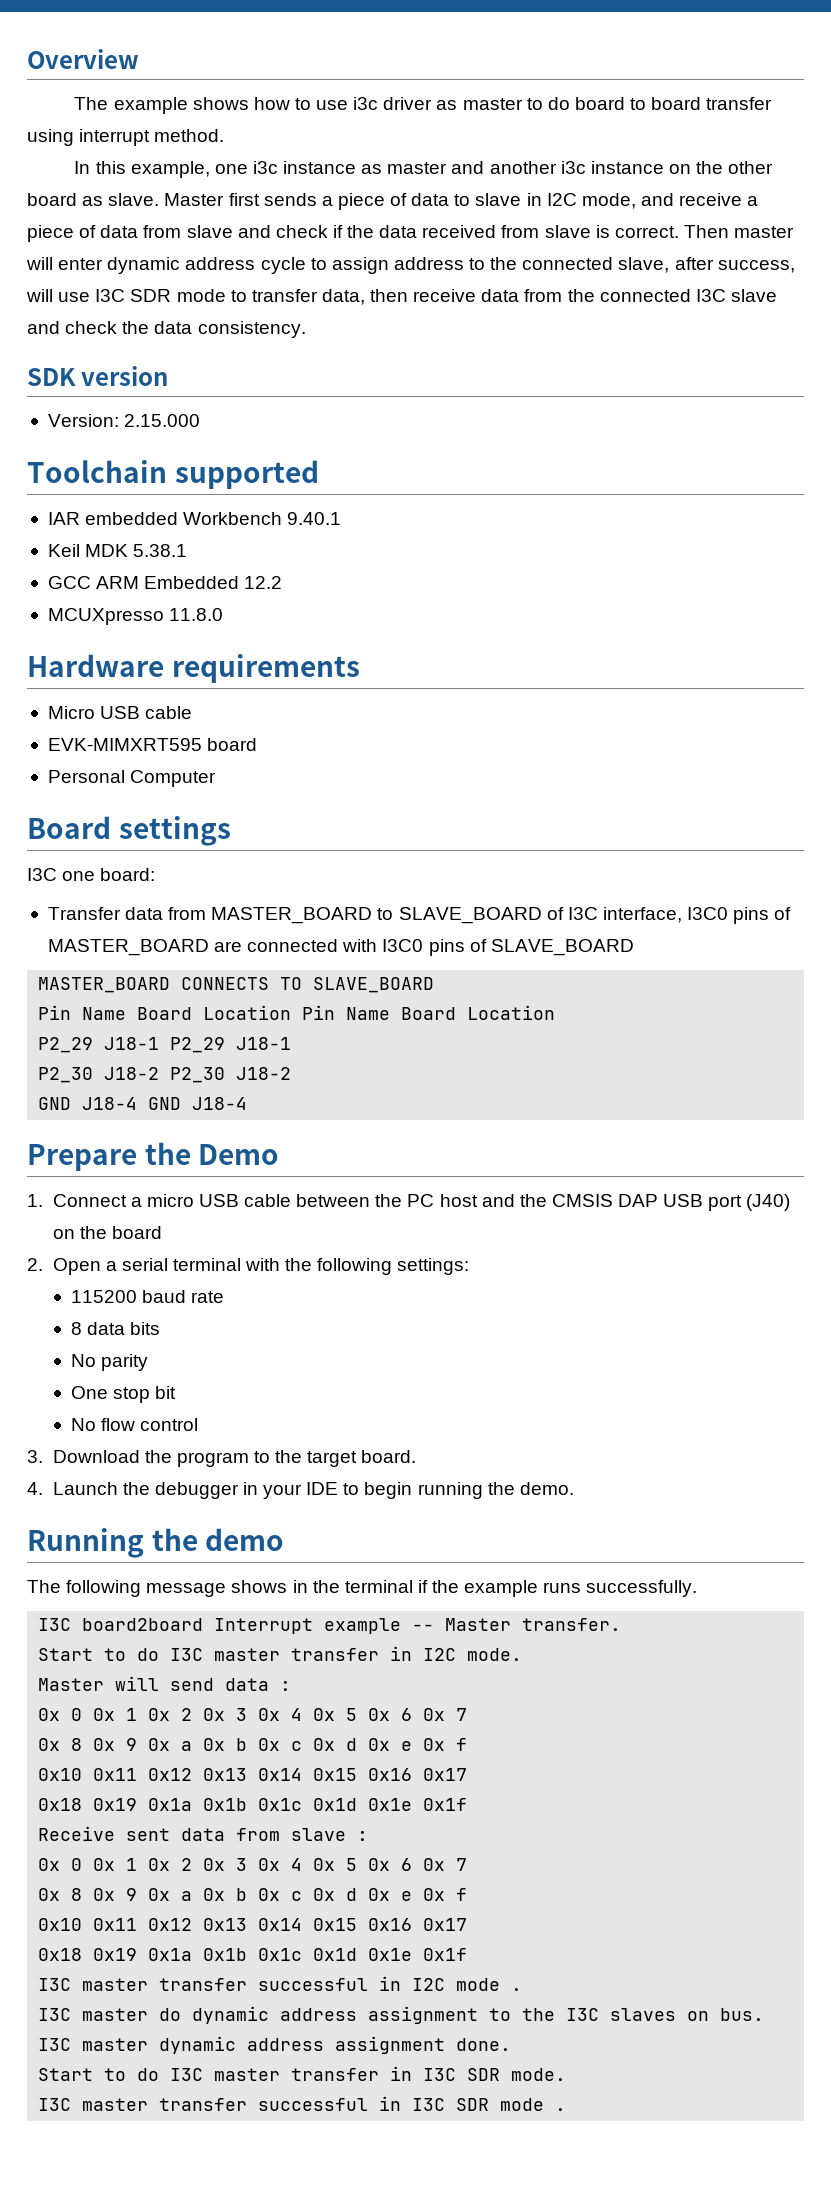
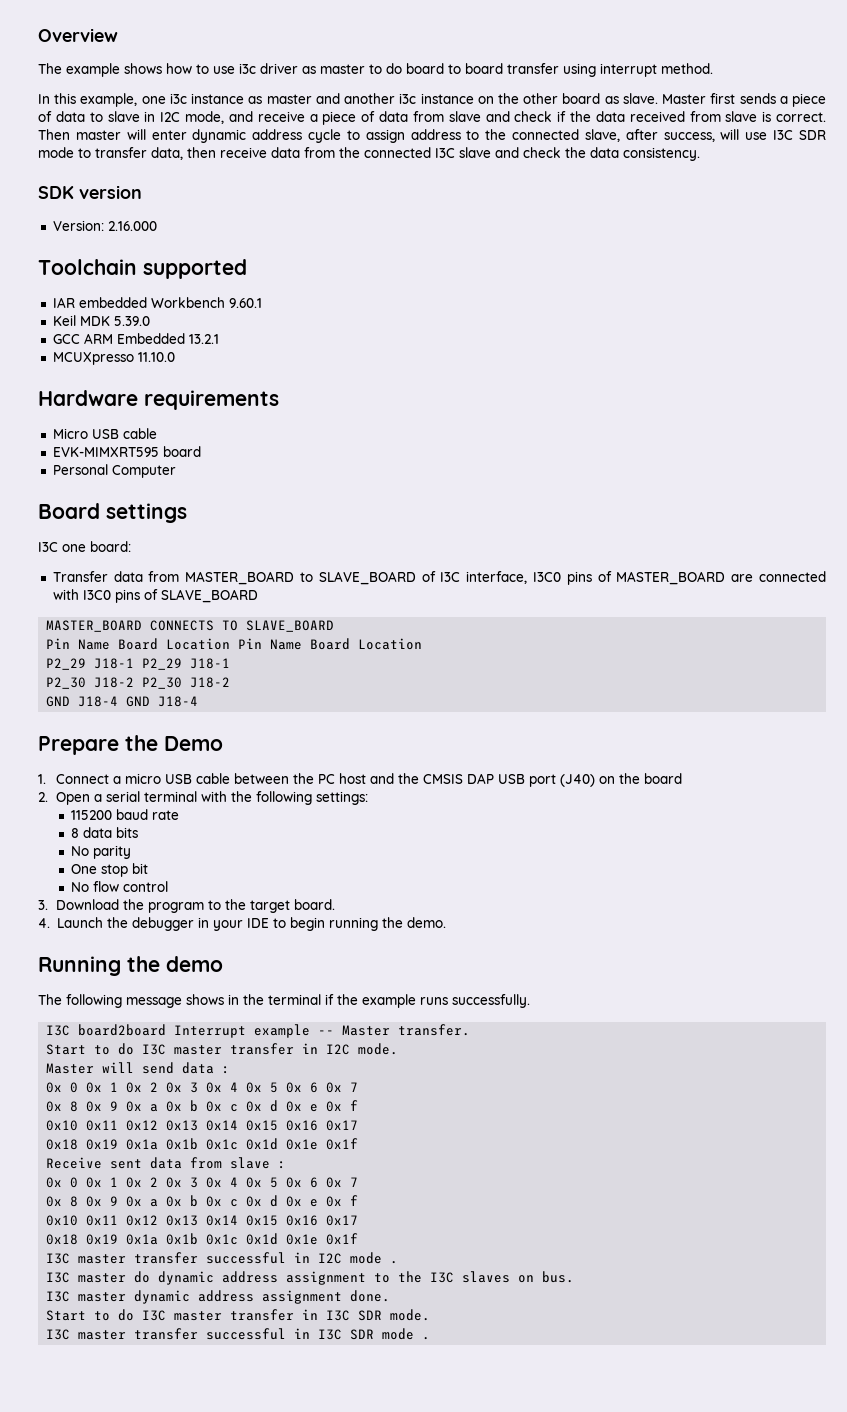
- Version: 2.15.000
+ Version: 2.16.000
- IAR embedded Workbench 9.40.1
+ IAR embedded Workbench 9.60.1
- Keil MDK 5.38.1
+ Keil MDK 5.39.0
- GCC ARM Embedded 12.2
+ GCC ARM Embedded 13.2.1
- MCUXpresso 11.8.0
+ MCUXpresso 11.10.0

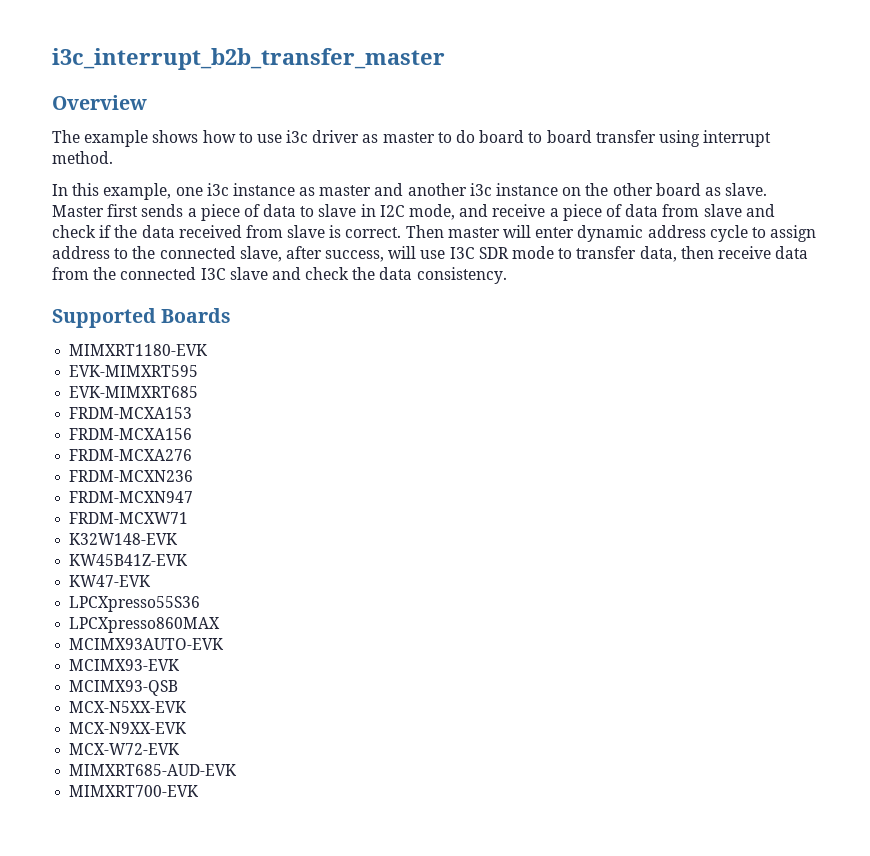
+ i3c_interrupt_b2b_transfer_master
- SDK version
- Version: 2.16.000
- Toolchain supported
- IAR embedded Workbench 9.60.1
- Keil MDK 5.39.0
- GCC ARM Embedded 13.2.1
- MCUXpresso 11.10.0
- Hardware requirements
- Micro USB cable
- EVK-MIMXRT595 board
- Personal Computer
- Board settings
- I3C one board:
- Transfer data from MASTER_BOARD to SLAVE_BOARD of I3C interface, I3C0 pins of MASTER_BOARD are connected with I3C0 pins of SLAVE_BOARD
- MASTER_BOARD CONNECTS TO SLAVE_BOARD
- Pin Name Board Location Pin Name Board Location
- P2_29 J18-1 P2_29 J18-1
- P2_30 J18-2 P2_30 J18-2
- GND J18-4 GND J18-4
- Prepare the Demo
- 1. Connect a micro USB cable between the PC host and the CMSIS DAP USB port (J40) on the board
- 2. Open a serial terminal with the following settings:
- 115200 baud rate
- 8 data bits
- No parity
- One stop bit
- No flow control
- 3. Download the program to the target board.
- 4. Launch the debugger in your IDE to begin running the demo.
- Running the demo
- The following message shows in the terminal if the example runs successfully.
- I3C board2board Interrupt example -- Master transfer.
- Start to do I3C master transfer in I2C mode.
- Master will send data :
- 0x 0 0x 1 0x 2 0x 3 0x 4 0x 5 0x 6 0x 7
- 0x 8 0x 9 0x a 0x b 0x c 0x d 0x e 0x f
- 0x10 0x11 0x12 0x13 0x14 0x15 0x16 0x17
- 0x18 0x19 0x1a 0x1b 0x1c 0x1d 0x1e 0x1f
- Receive sent data from slave :
- 0x 0 0x 1 0x 2 0x 3 0x 4 0x 5 0x 6 0x 7
- 0x 8 0x 9 0x a 0x b 0x c 0x d 0x e 0x f
- 0x10 0x11 0x12 0x13 0x14 0x15 0x16 0x17
- 0x18 0x19 0x1a 0x1b 0x1c 0x1d 0x1e 0x1f
- I3C master transfer successful in I2C mode .
- I3C master do dynamic address assignment to the I3C slaves on bus.
- I3C master dynamic address assignment done.
- Start to do I3C master transfer in I3C SDR mode.
- I3C master transfer successful in I3C SDR mode .
+ Supported Boards
+ MIMXRT1180-EVK
+ EVK-MIMXRT595
+ EVK-MIMXRT685
+ FRDM-MCXA153
+ FRDM-MCXA156
+ FRDM-MCXA276
+ FRDM-MCXN236
+ FRDM-MCXN947
+ FRDM-MCXW71
+ K32W148-EVK
+ KW45B41Z-EVK
+ KW47-EVK
+ LPCXpresso55S36
+ LPCXpresso860MAX
+ MCIMX93AUTO-EVK
+ MCIMX93-EVK
+ MCIMX93-QSB
+ MCX-N5XX-EVK
+ MCX-N9XX-EVK
+ MCX-W72-EVK
+ MIMXRT685-AUD-EVK
+ MIMXRT700-EVK

